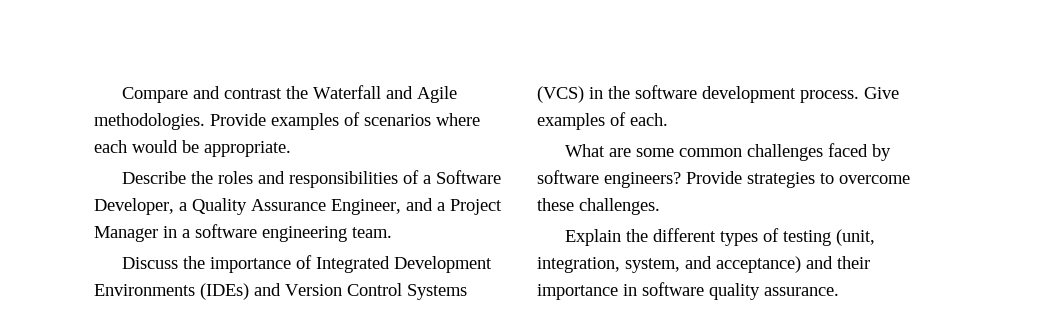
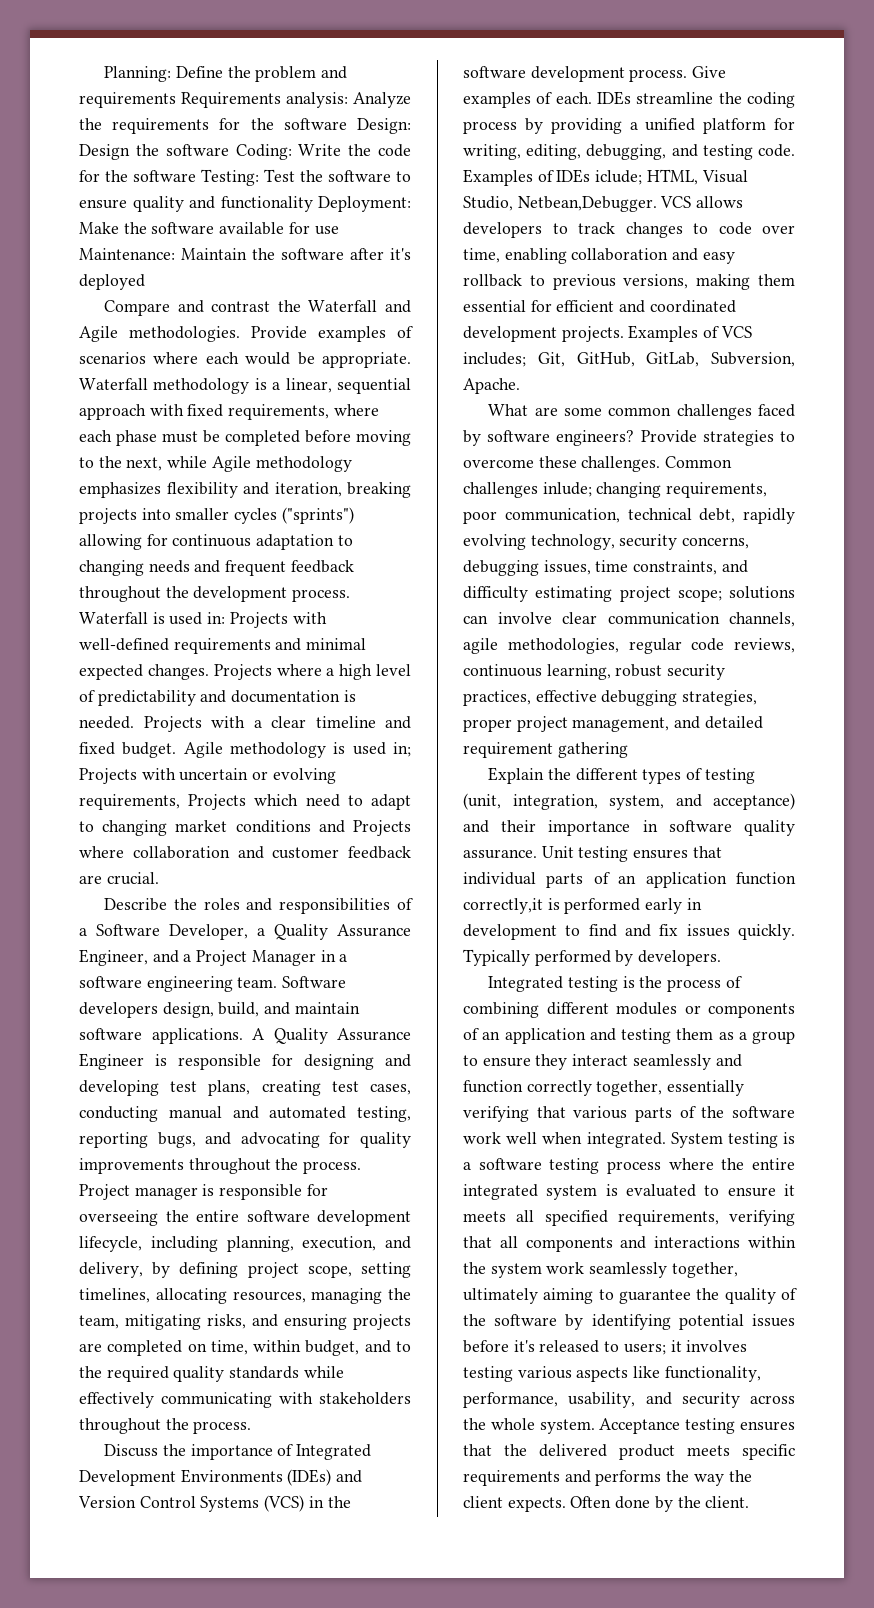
+ Planning: Define the problem and requirements Requirements analysis: Analyze the requirements for the software Design: Design the software Coding: Write the code for the software Testing: Test the software to ensure quality and functionality Deployment: Make the software available for use Maintenance: Maintain the software after it's deployed
+ Waterfall methodology is a linear, sequential approach with fixed requirements, where each phase must be completed before moving to the next, while Agile methodology emphasizes flexibility and iteration, breaking projects into smaller cycles ("sprints") allowing for continuous adaptation to changing needs and frequent feedback throughout the development process. Waterfall is used in: Projects with well-defined requirements and minimal expected changes. Projects where a high level of predictability and documentation is needed. Projects with a clear timeline and fixed budget. Agile methodology is used in; Projects with uncertain or evolving requirements, Projects which need to adapt to changing market conditions and Projects where collaboration and customer feedback are crucial.
+ Software developers design, build, and maintain software applications. A Quality Assurance Engineer is responsible for designing and developing test plans, creating test cases, conducting manual and automated testing, reporting bugs, and advocating for quality improvements throughout the process. Project manager is responsible for overseeing the entire software development lifecycle, including planning, execution, and delivery, by defining project scope, setting timelines, allocating resources, managing the team, mitigating risks, and ensuring projects are completed on time, within budget, and to the required quality standards while effectively communicating with stakeholders throughout the process.
+ IDEs streamline the coding process by providing a unified platform for writing, editing, debugging, and testing code. Examples of IDEs iclude; HTML, Visual Studio, Netbean,Debugger. VCS allows developers to track changes to code over time, enabling collaboration and easy rollback to previous versions, making them essential for efficient and coordinated development projects. Examples of VCS includes; Git, GitHub, GitLab, Subversion, Apache.
+ Common challenges inlude; changing requirements, poor communication, technical debt, rapidly evolving technology, security concerns, debugging issues, time constraints, and difficulty estimating project scope; solutions can involve clear communication channels, agile methodologies, regular code reviews, continuous learning, robust security practices, effective debugging strategies, proper project management, and detailed requirement gathering
+ Unit testing ensures that individual parts of an application function correctly,it is performed early in development to find and fix issues quickly. Typically performed by developers.
+ Integrated testing is the process of combining different modules or components of an application and testing them as a group to ensure they interact seamlessly and function correctly together, essentially verifying that various parts of the software work well when integrated. System testing is a software testing process where the entire integrated system is evaluated to ensure it meets all specified requirements, verifying that all components and interactions within the system work seamlessly together, ultimately aiming to guarantee the quality of the software by identifying potential issues before it's released to users; it involves testing various aspects like functionality, performance, usability, and security across the whole system. Acceptance testing ensures that the delivered product meets specific requirements and performs the way the client expects. Often done by the client.

